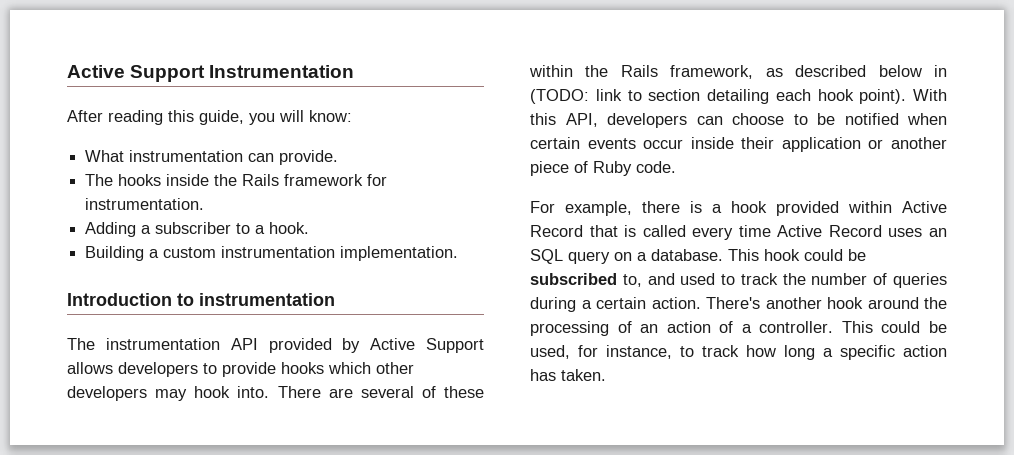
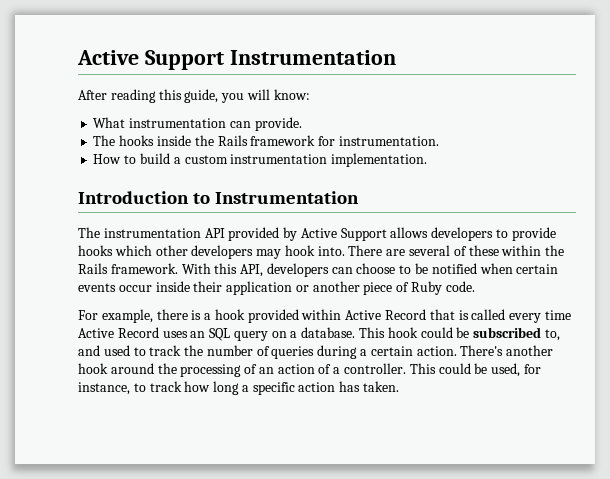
- Adding a subscriber to a hook.
- Building a custom instrumentation implementation.
+ How to build a custom instrumentation implementation.
- Introduction to instrumentation
+ Introduction to Instrumentation
- There are several of these within the Rails framework, as described below in (TODO: link to section detailing each hook point).
+ There are several of these within the Rails framework.

